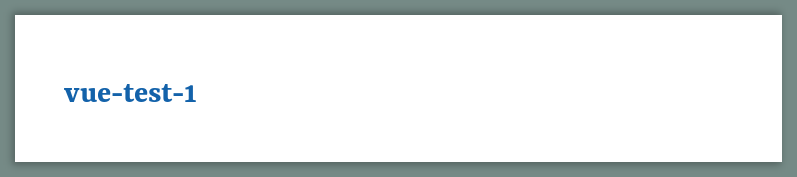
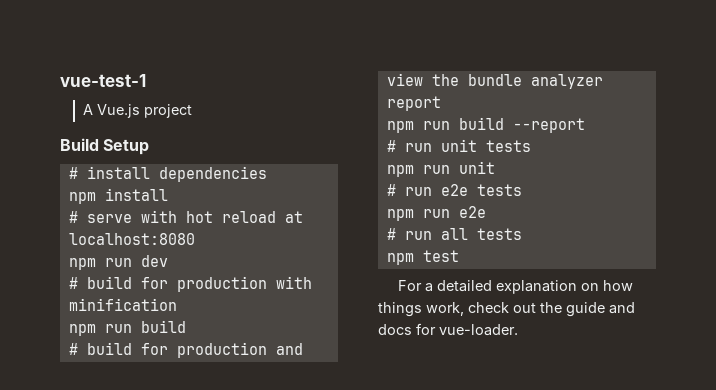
+ A Vue.js project
+ Build Setup
+ # install dependencies
+ npm install
+ # serve with hot reload at localhost:8080
+ npm run dev
+ # build for production with minification
+ npm run build
+ # build for production and view the bundle analyzer report
+ npm run build --report
+ # run unit tests
+ npm run unit
+ # run e2e tests
+ npm run e2e
+ # run all tests
+ npm test
+ For a detailed explanation on how things work, check out the guide and docs for vue-loader.

